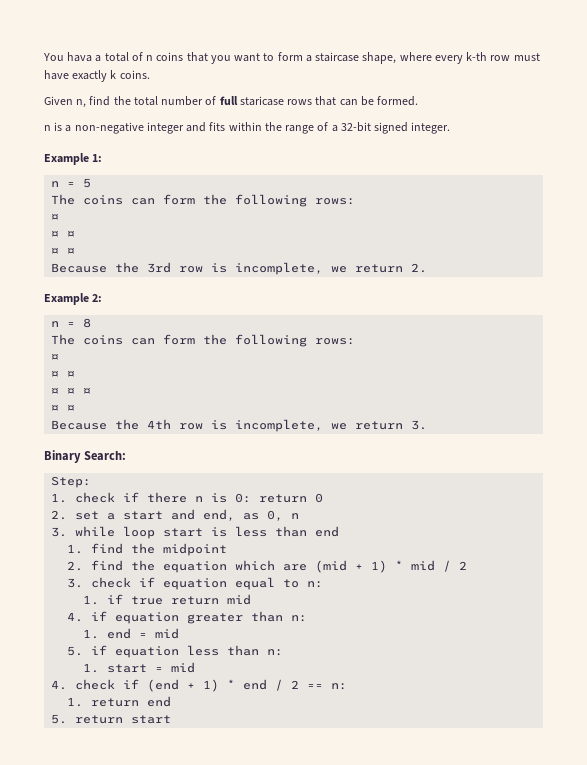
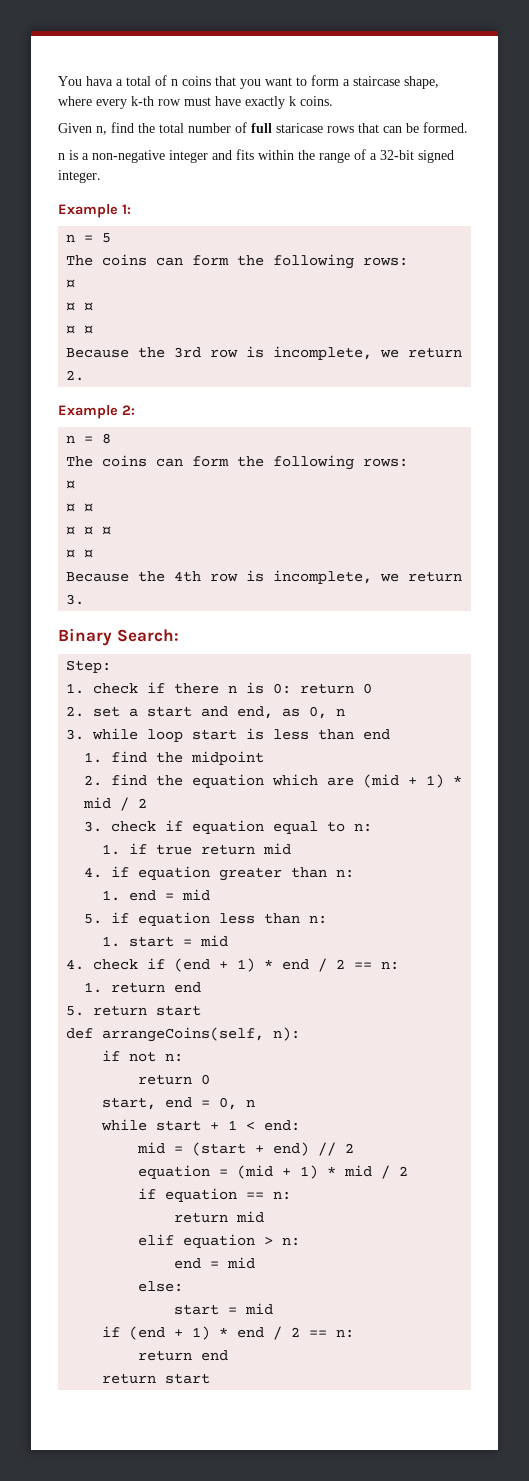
+ def arrangeCoins(self, n):
+ if not n:
+ return 0
+ start, end = 0, n
+ while start + 1 < end:
+ mid = (start + end) // 2
+ equation = (mid + 1) * mid / 2
+ if equation == n:
+ return mid
+ elif equation > n:
+ end = mid
+ else:
+ start = mid
+ if (end + 1) * end / 2 == n:
+ return end
+ return start

